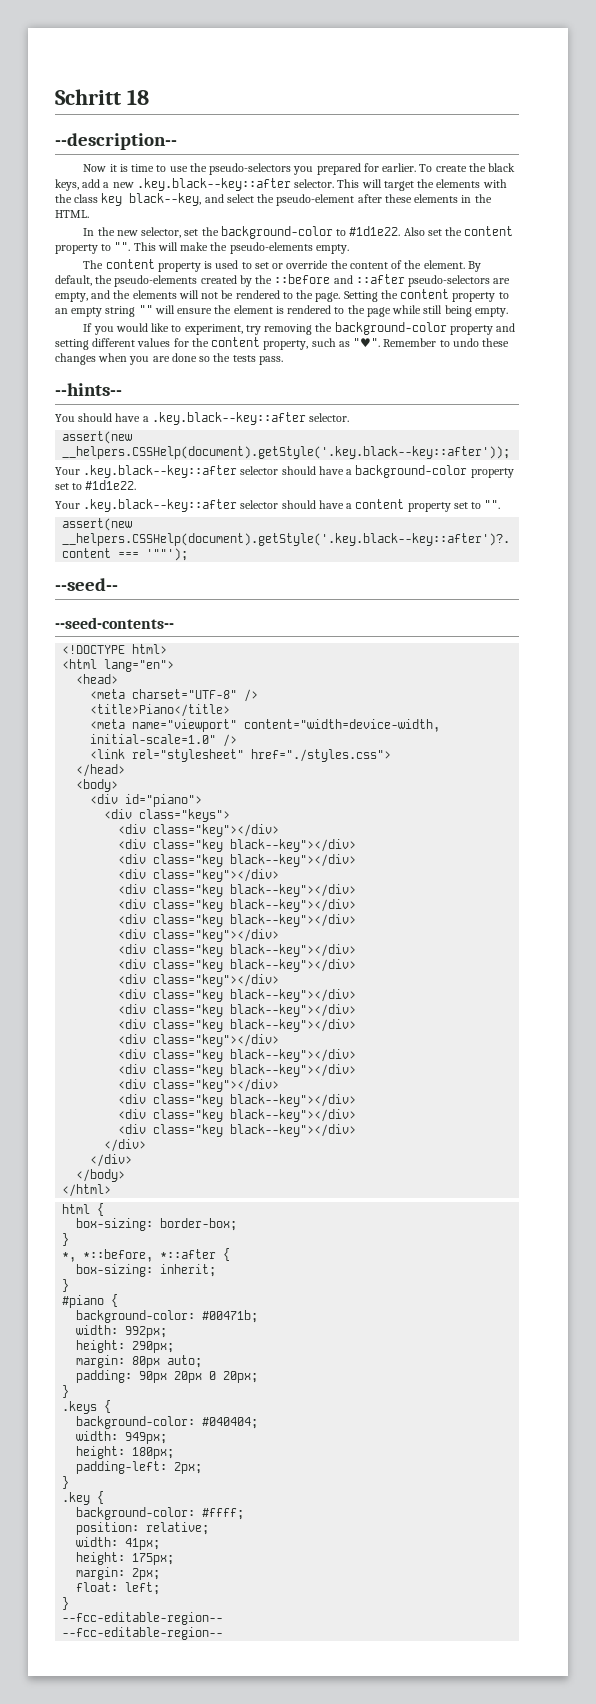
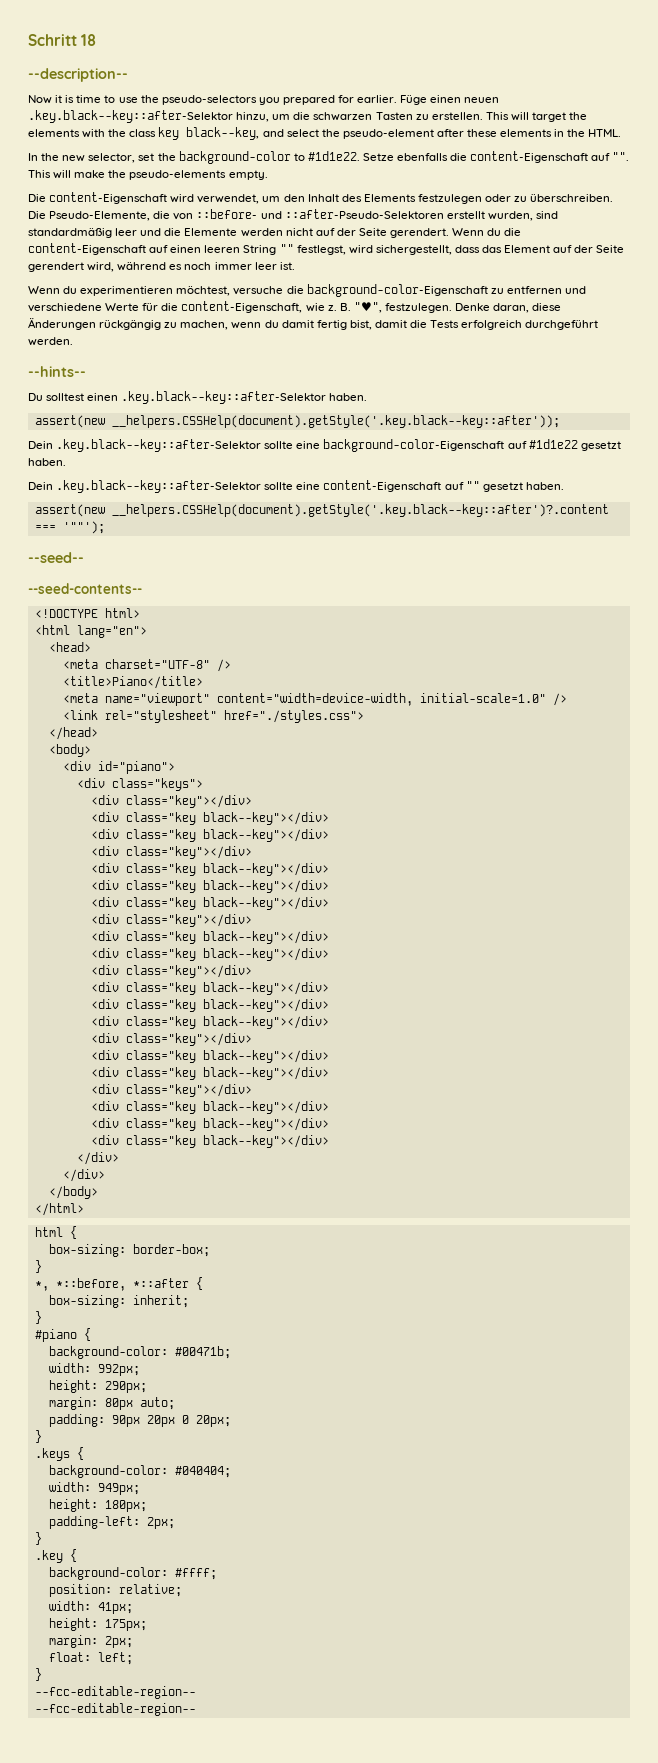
- To create the black keys, add a new .key.black--key::after selector.
+ Füge einen neuen .key.black--key::after-Selektor hinzu, um die schwarzen Tasten zu erstellen.
- Also set the content property to "".
+ Setze ebenfalls die content-Eigenschaft auf "".
- The content property is used to set or override the content of the element. By default, the pseudo-elements created by the ::before and ::after pseudo-selectors are empty, and the elements will not be rendered to the page. Setting the content property to an empty string "" will ensure the element is rendered to the page while still being empty.
- If you would like to experiment, try removing the background-color property and setting different values for the content property, such as "♥". Remember to undo these changes when you are done so the tests pass.
+ Die content-Eigenschaft wird verwendet, um den Inhalt des Elements festzulegen oder zu überschreiben. Die Pseudo-Elemente, die von ::before- und ::after-Pseudo-Selektoren erstellt wurden, sind standardmäßig leer und die Elemente werden nicht auf der Seite gerendert. Wenn du die content-Eigenschaft auf einen leeren String "" festlegst, wird sichergestellt, dass das Element auf der Seite gerendert wird, während es noch immer leer ist.
+ Wenn du experimentieren möchtest, versuche die background-color-Eigenschaft zu entfernen und verschiedene Werte für die content-Eigenschaft, wie z. B. "♥", festzulegen. Denke daran, diese Änderungen rückgängig zu machen, wenn du damit fertig bist, damit die Tests erfolgreich durchgeführt werden.
  --hints--
- You should have a .key.black--key::after selector.
+ Du solltest einen .key.black--key::after-Selektor haben.
  assert(new __helpers.CSSHelp(document).getStyle('.key.black--key::after'));
- Your .key.black--key::after selector should have a background-color property set to #1d1e22.
- Your .key.black--key::after selector should have a content property set to "".
+ Dein .key.black--key::after-Selektor sollte eine background-color-Eigenschaft auf #1d1e22 gesetzt haben.
+ Dein .key.black--key::after-Selektor sollte eine content-Eigenschaft auf "" gesetzt haben.

